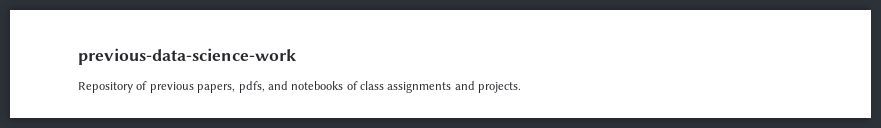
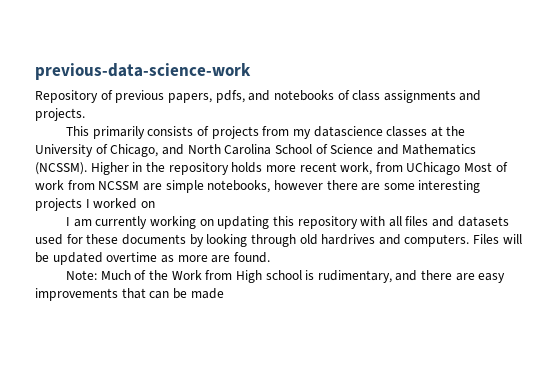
+ This primarily consists of projects from my datascience classes at the University of Chicago, and North Carolina School of Science and Mathematics (NCSSM). Higher in the repository holds more recent work, from UChicago Most of work from NCSSM are simple notebooks, however there are some interesting projects I worked on
+ I am currently working on updating this repository with all files and datasets used for these documents by looking through old hardrives and computers. Files will be updated overtime as more are found.
+ Note: Much of the Work from High school is rudimentary, and there are easy improvements that can be made

